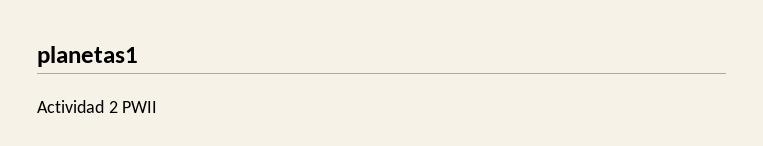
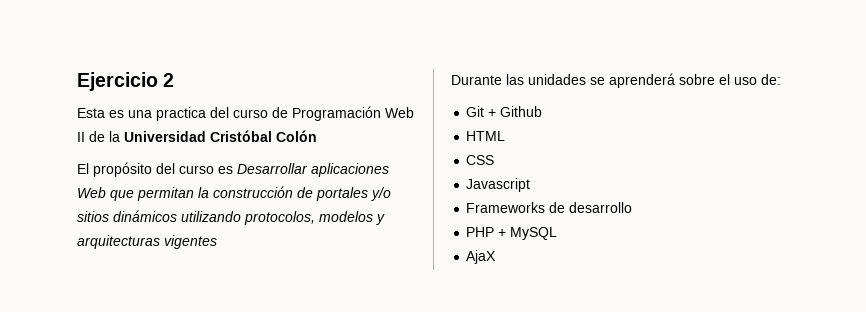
- planetas1
- Actividad 2 PWII
+ Ejercicio 2
+ Esta es una practica del curso de Programación Web II de la Universidad Cristóbal Colón
+ El propósito del curso es Desarrollar aplicaciones Web que permitan la construcción de portales y/o sitios dinámicos utilizando protocolos, modelos y arquitecturas vigentes
+ Durante las unidades se aprenderá sobre el uso de:
+ Git + Github
+ HTML
+ CSS
+ Javascript
+ Frameworks de desarrollo
+ PHP + MySQL
+ AjaX

